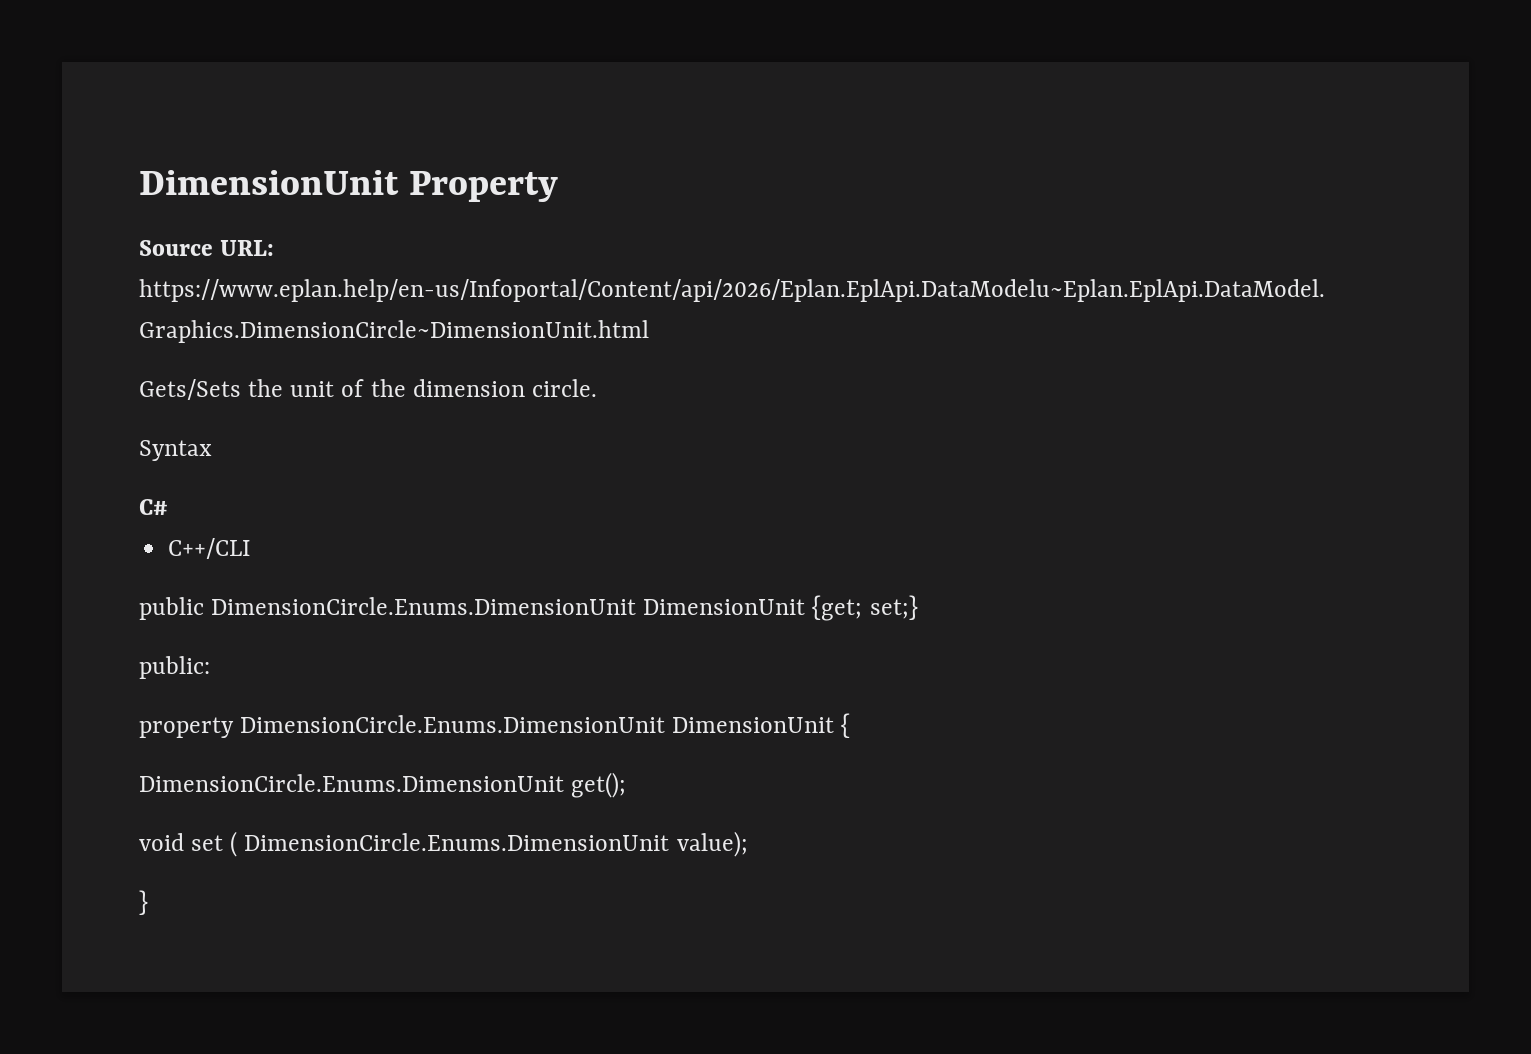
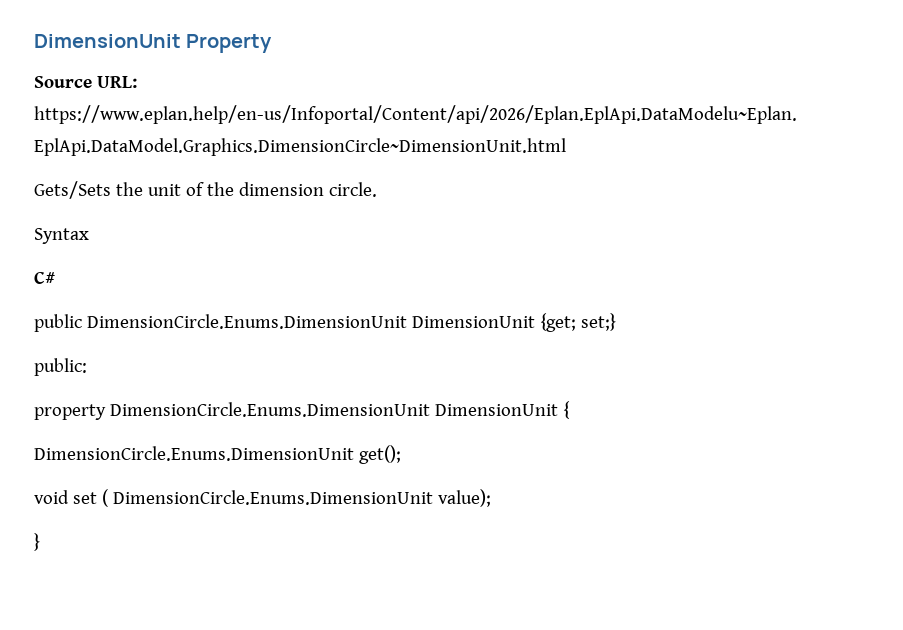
- C++/CLI

